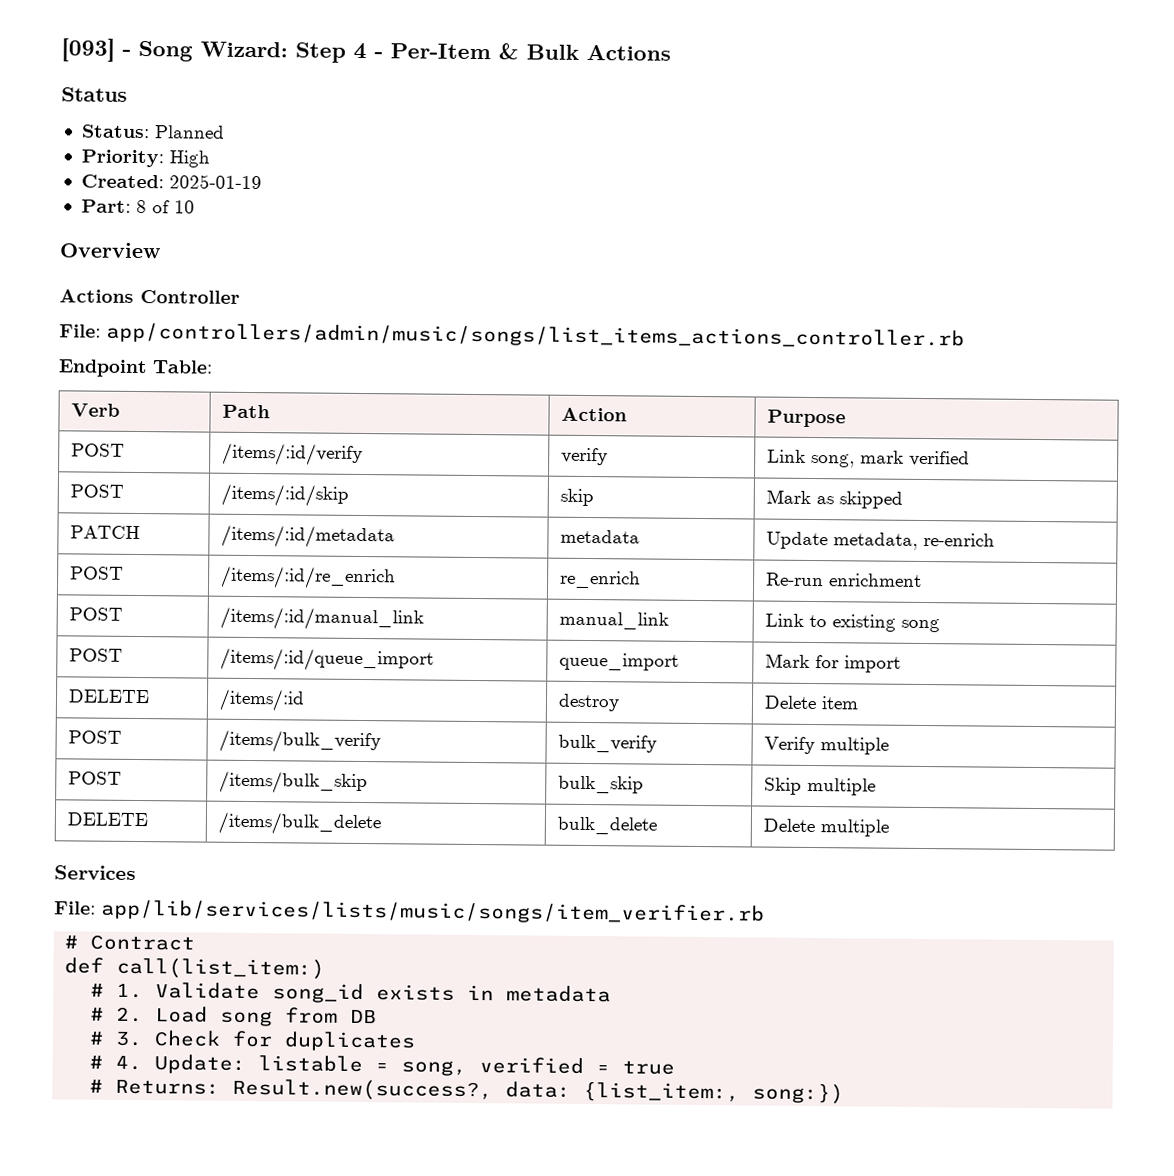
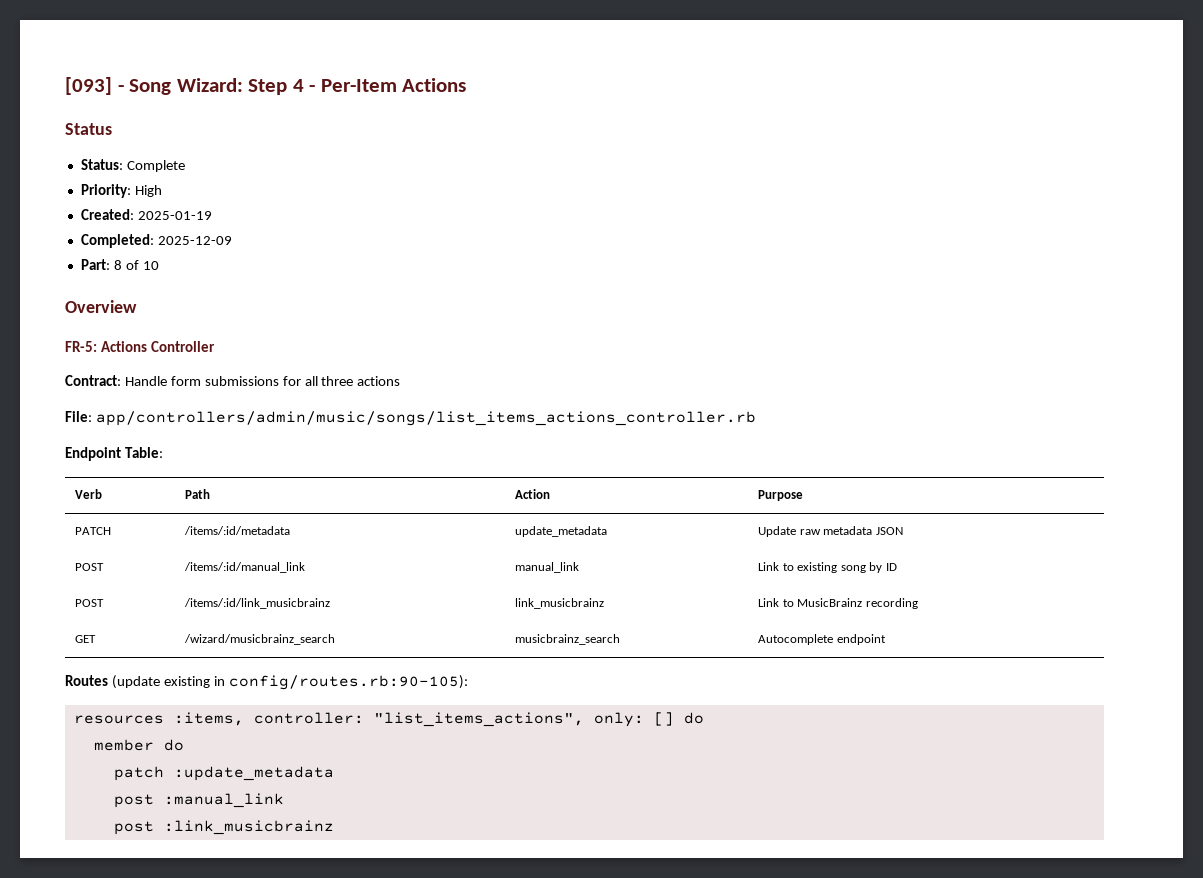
- [093] - Song Wizard: Step 4 - Per-Item & Bulk Actions
+ [093] - Song Wizard: Step 4 - Per-Item Actions
- Status: Planned
+ Status: Complete
+ Completed: 2025-12-09
- Actions Controller
+ FR-5: Actions Controller
+ Contract: Handle form submissions for all three actions
- POST | /items/:id/verify | verify | Link song, mark verified
- POST | /items/:id/skip | skip | Mark as skipped
- PATCH | /items/:id/metadata | metadata | Update metadata, re-enrich
- POST | /items/:id/re_enrich | re_enrich | Re-run enrichment
+ PATCH | /items/:id/metadata | update_metadata | Update raw metadata JSON
- POST | /items/:id/manual_link | manual_link | Link to existing song
- POST | /items/:id/queue_import | queue_import | Mark for import
- DELETE | /items/:id | destroy | Delete item
- POST | /items/bulk_verify | bulk_verify | Verify multiple
- POST | /items/bulk_skip | bulk_skip | Skip multiple
- DELETE | /items/bulk_delete | bulk_delete | Delete multiple
- Services
- File: app/lib/services/lists/music/songs/item_verifier.rb
- # Contract
- def call(list_item:)
- # 1. Validate song_id exists in metadata
- # 2. Load song from DB
- # 3. Check for duplicates
- # 4. Update: listable = song, verified = true
- # Returns: Result.new(success?, data: {list_item:, song:})
+ POST | /items/:id/manual_link | manual_link | Link to existing song by ID
+ POST | /items/:id/link_musicbrainz | link_musicbrainz | Link to MusicBrainz recording
+ GET | /wizard/musicbrainz_search | musicbrainz_search | Autocomplete endpoint
+ Routes (update existing in config/routes.rb:90-105):
+ resources :items, controller: "list_items_actions", only: [] do
+ member do
+ patch :update_metadata
+ post :manual_link
+ post :link_musicbrainz

